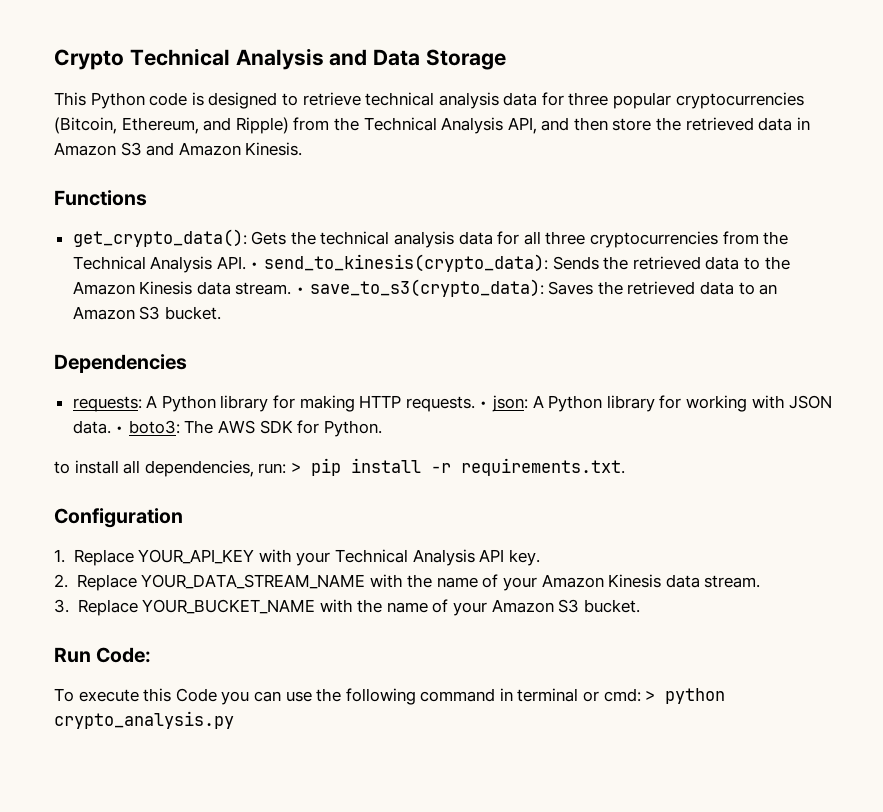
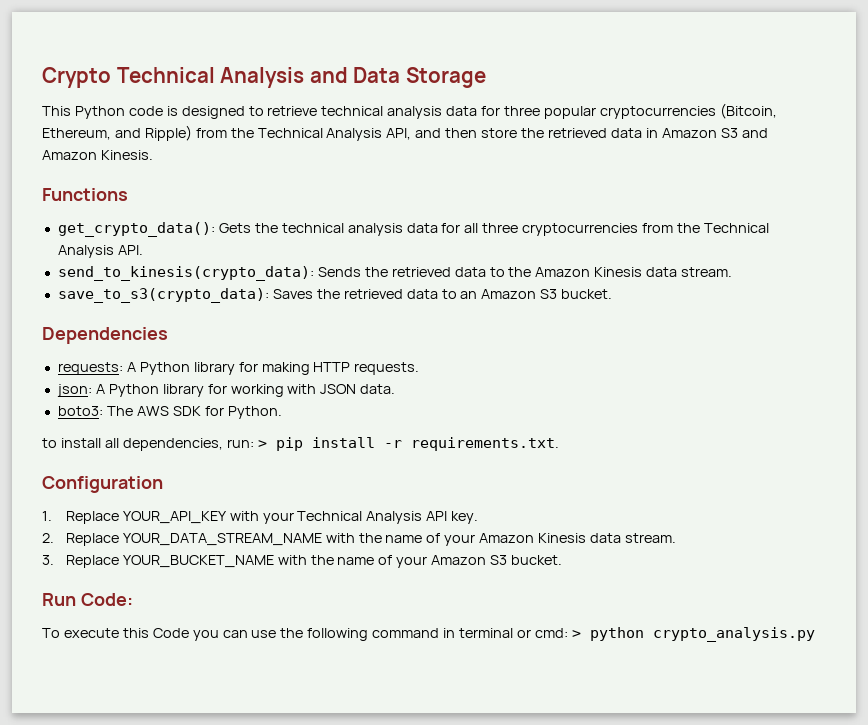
- get_crypto_data(): Gets the technical analysis data for all three cryptocurrencies from the Technical Analysis API. • send_to_kinesis(crypto_data): Sends the retrieved data to the Amazon Kinesis data stream. • save_to_s3(crypto_data): Saves the retrieved data to an Amazon S3 bucket.
+ get_crypto_data(): Gets the technical analysis data for all three cryptocurrencies from the Technical Analysis API.
+ send_to_kinesis(crypto_data): Sends the retrieved data to the Amazon Kinesis data stream.
+ save_to_s3(crypto_data): Saves the retrieved data to an Amazon S3 bucket.
- requests: A Python library for making HTTP requests. • json: A Python library for working with JSON data. • boto3: The AWS SDK for Python.
+ requests: A Python library for making HTTP requests.
+ json: A Python library for working with JSON data.
+ boto3: The AWS SDK for Python.

